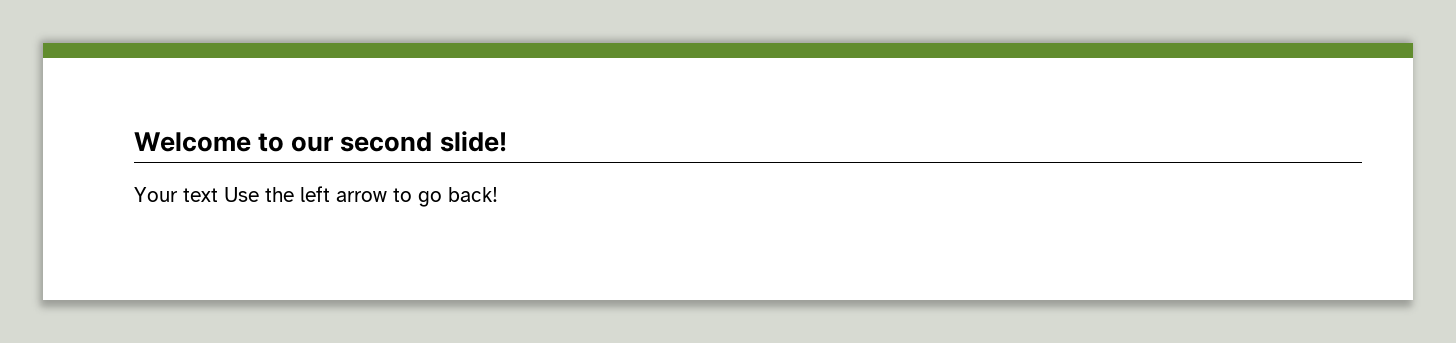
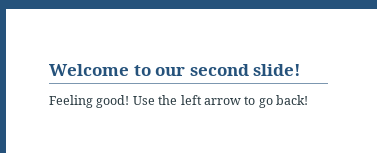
- Your text Use the left arrow to go back!
+ Feeling good! Use the left arrow to go back!

